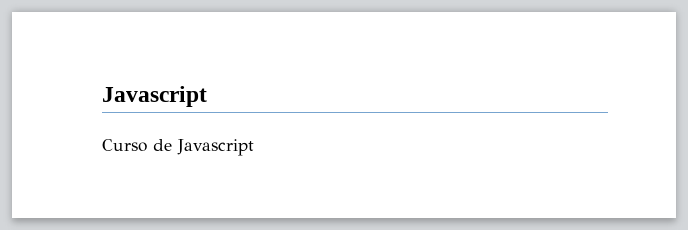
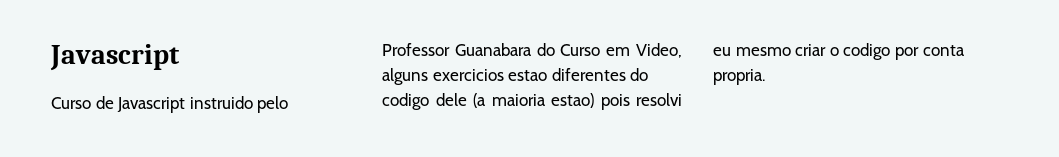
- Curso de Javascript
+ Curso de Javascript instruido pelo Professor Guanabara do Curso em Video, alguns exercicios estao diferentes do codigo dele (a maioria estao) pois resolvi eu mesmo criar o codigo por conta propria.

